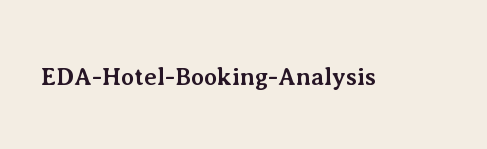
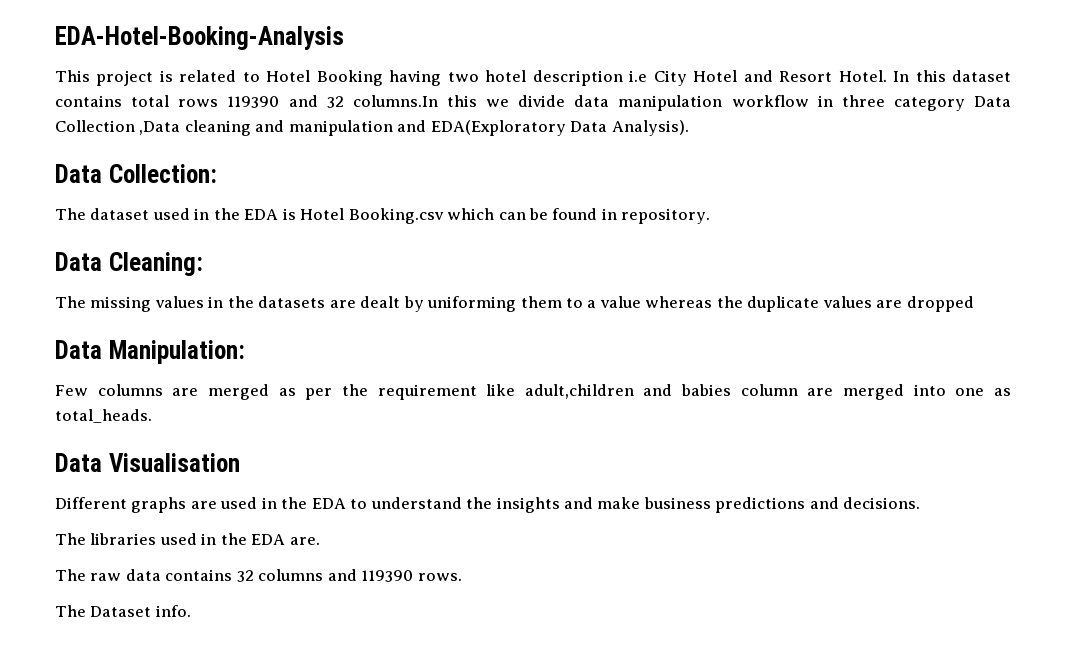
+ This project is related to Hotel Booking having two hotel description i.e City Hotel and Resort Hotel. In this dataset contains total rows 119390 and 32 columns.In this we divide data manipulation workflow in three category Data Collection ,Data cleaning and manipulation and EDA(Exploratory Data Analysis).
+ Data Collection:
+ The dataset used in the EDA is Hotel Booking.csv which can be found in repository.
+ Data Cleaning:
+ The missing values in the datasets are dealt by uniforming them to a value whereas the duplicate values are dropped
+ Data Manipulation:
+ Few columns are merged as per the requirement like adult,children and babies column are merged into one as total_heads.
+ Data Visualisation
+ Different graphs are used in the EDA to understand the insights and make business predictions and decisions.
+ The libraries used in the EDA are.
+ The raw data contains 32 columns and 119390 rows.
+ The Dataset info.

